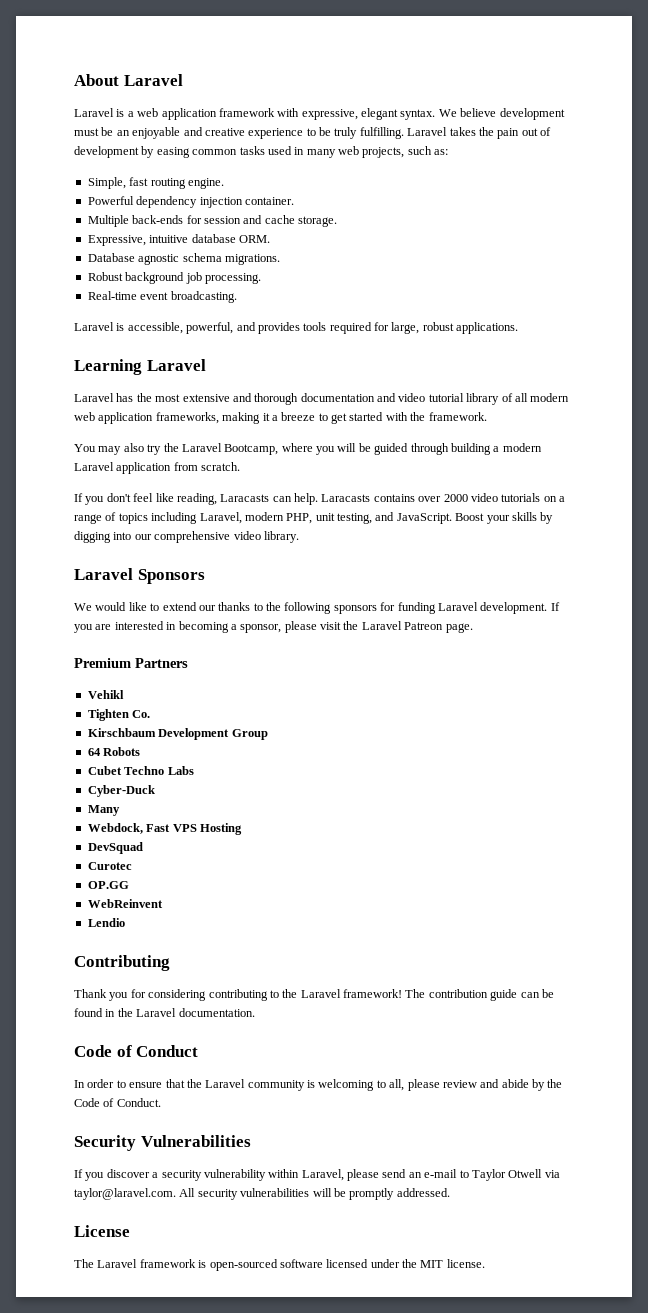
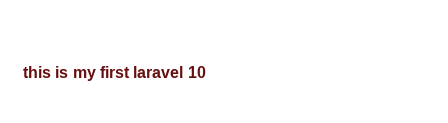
- About Laravel
- Laravel is a web application framework with expressive, elegant syntax. We believe development must be an enjoyable and creative experience to be truly fulfilling. Laravel takes the pain out of development by easing common tasks used in many web projects, such as:
- Simple, fast routing engine.
- Powerful dependency injection container.
- Multiple back-ends for session and cache storage.
- Expressive, intuitive database ORM.
- Database agnostic schema migrations.
- Robust background job processing.
- Real-time event broadcasting.
- Laravel is accessible, powerful, and provides tools required for large, robust applications.
- Learning Laravel
- Laravel has the most extensive and thorough documentation and video tutorial library of all modern web application frameworks, making it a breeze to get started with the framework.
- You may also try the Laravel Bootcamp, where you will be guided through building a modern Laravel application from scratch.
- If you don't feel like reading, Laracasts can help. Laracasts contains over 2000 video tutorials on a range of topics including Laravel, modern PHP, unit testing, and JavaScript. Boost your skills by digging into our comprehensive video library.
- Laravel Sponsors
- We would like to extend our thanks to the following sponsors for funding Laravel development. If you are interested in becoming a sponsor, please visit the Laravel Patreon page.
- Premium Partners
- Vehikl
- Tighten Co.
- Kirschbaum Development Group
- 64 Robots
- Cubet Techno Labs
- Cyber-Duck
- Many
- Webdock, Fast VPS Hosting
- DevSquad
- Curotec
- OP.GG
- WebReinvent
- Lendio
- Contributing
- Thank you for considering contributing to the Laravel framework! The contribution guide can be found in the Laravel documentation.
- Code of Conduct
- In order to ensure that the Laravel community is welcoming to all, please review and abide by the Code of Conduct.
- Security Vulnerabilities
- If you discover a security vulnerability within Laravel, please send an e-mail to Taylor Otwell via taylor@laravel.com. All security vulnerabilities will be promptly addressed.
- License
- The Laravel framework is open-sourced software licensed under the MIT license.
+ this is my first laravel 10

